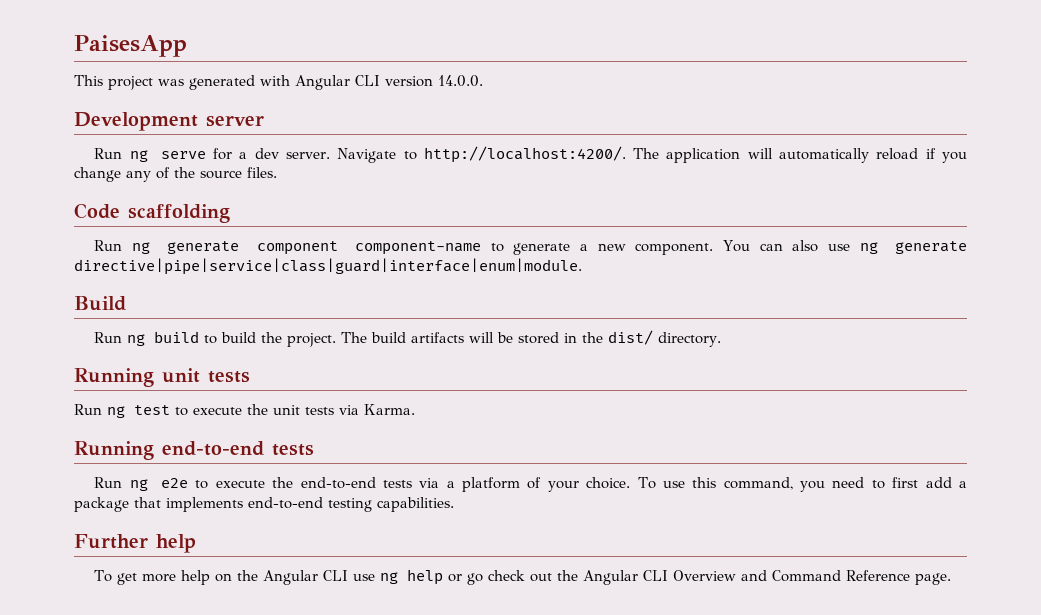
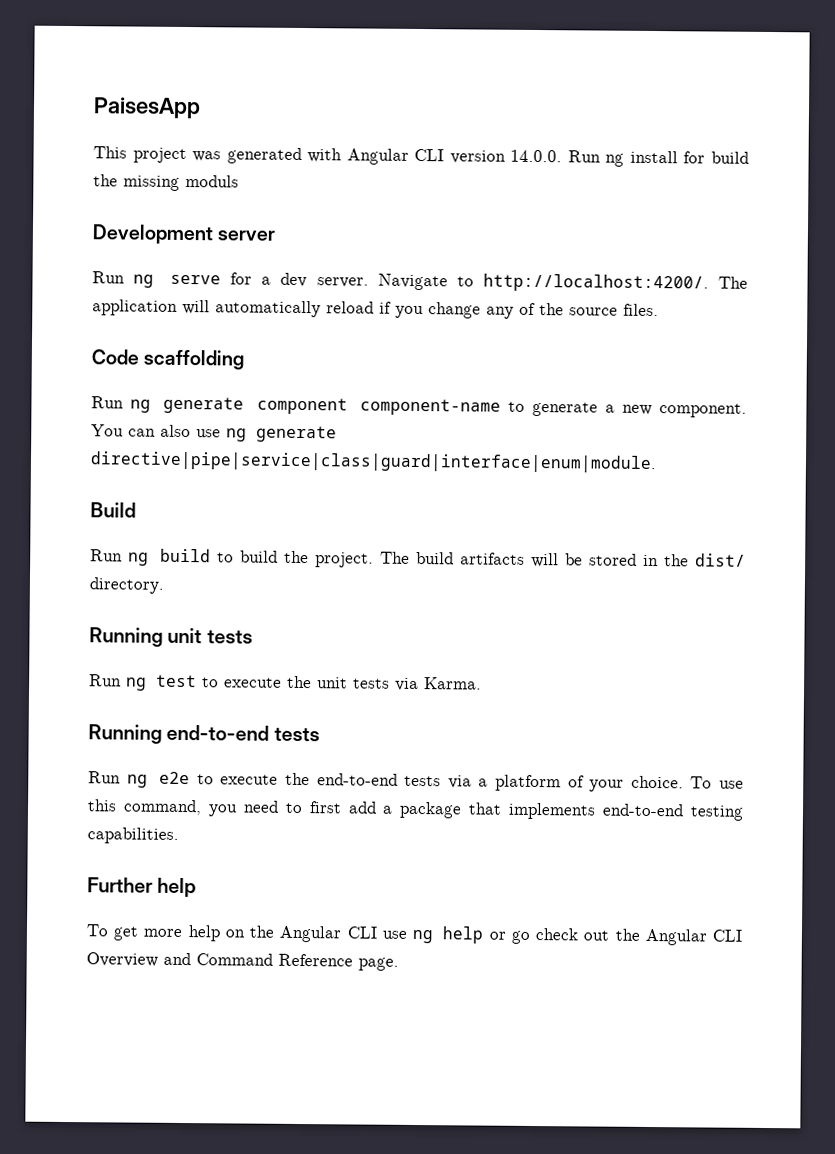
- This project was generated with Angular CLI version 14.0.0.
+ This project was generated with Angular CLI version 14.0.0. Run ng install for build the missing moduls

